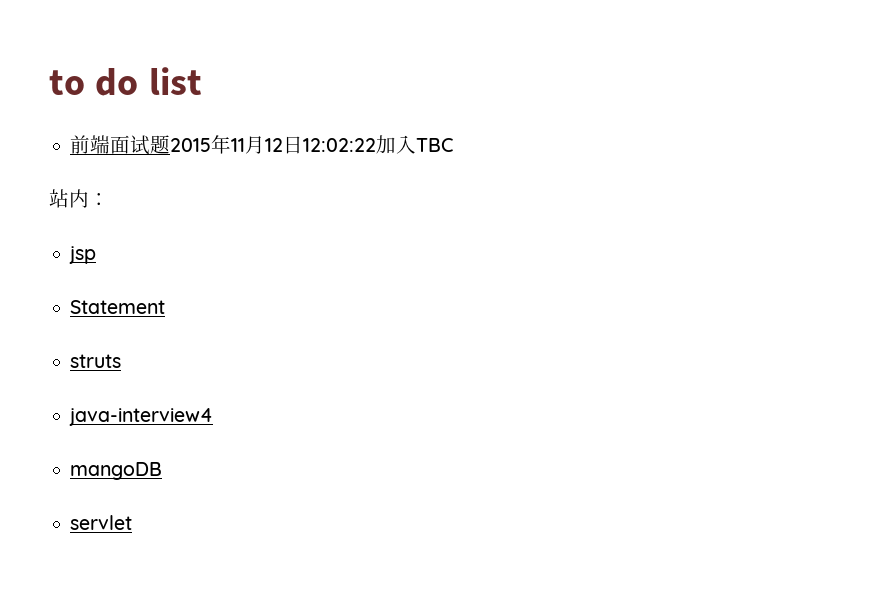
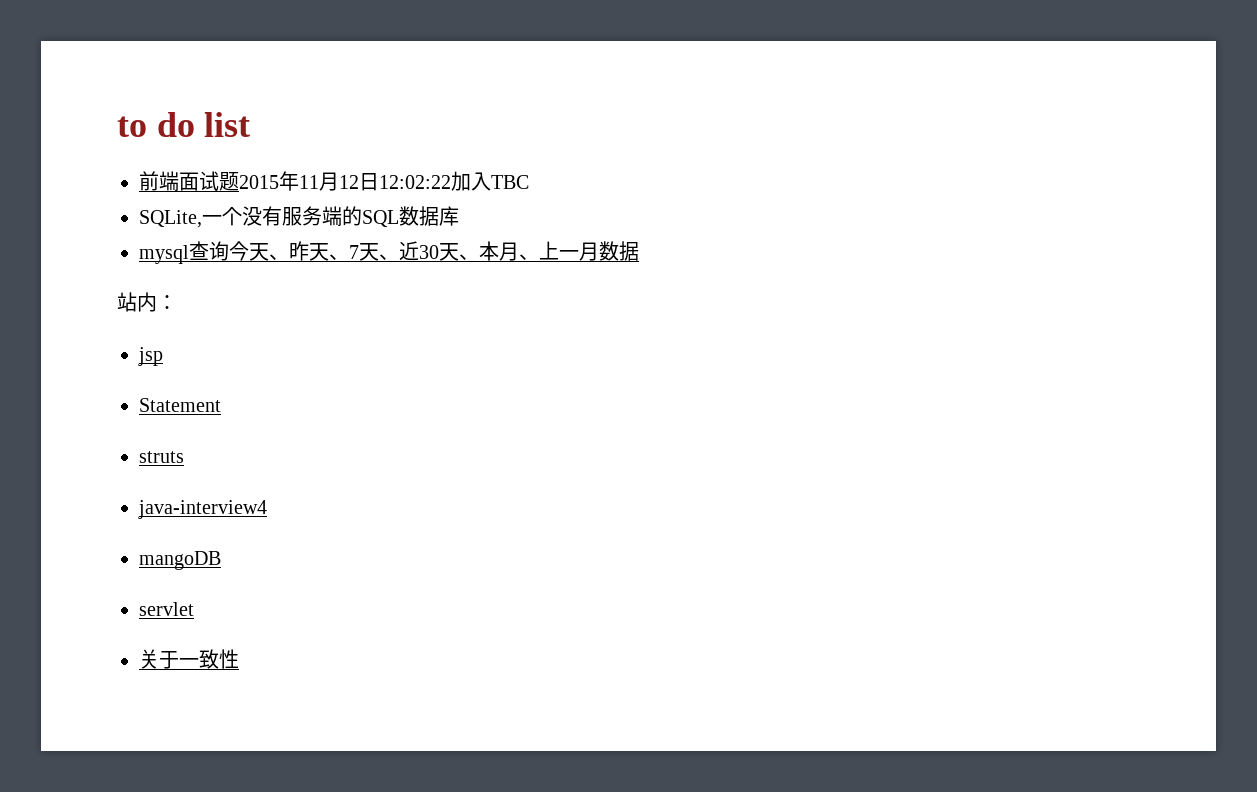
+ SQLite,一个没有服务端的SQL数据库
+ mysql查询今天、昨天、7天、近30天、本月、上一月数据
+ 关于一致性

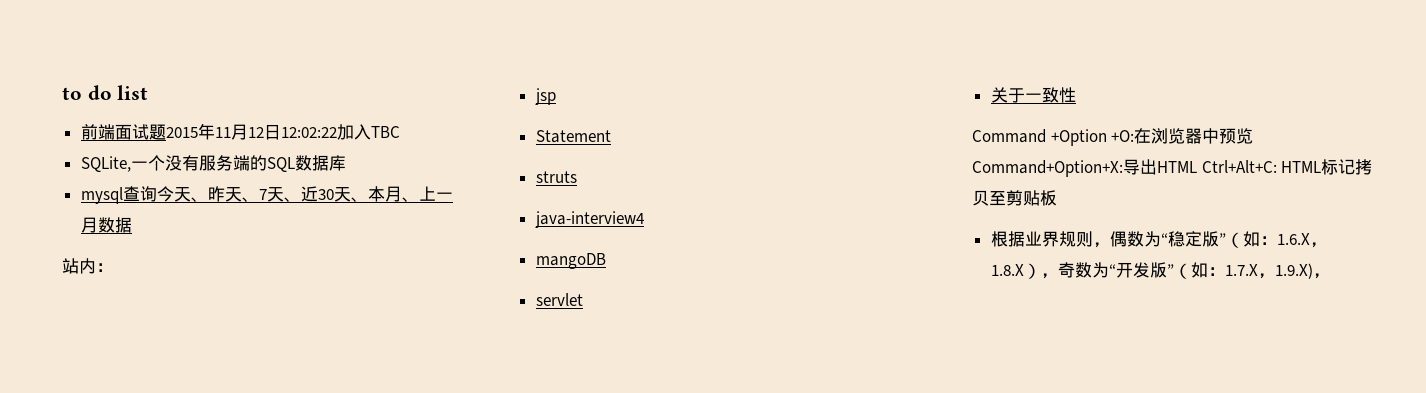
+ Command +Option +O:在浏览器中预览Command+Option+X:导出HTML Ctrl+Alt+C: HTML标记拷贝至剪贴板
+ 根据业界规则，偶数为“稳定版”（如：1.6.X，1.8.X），奇数为“开发版”（如：1.7.X，1.9.X)，

